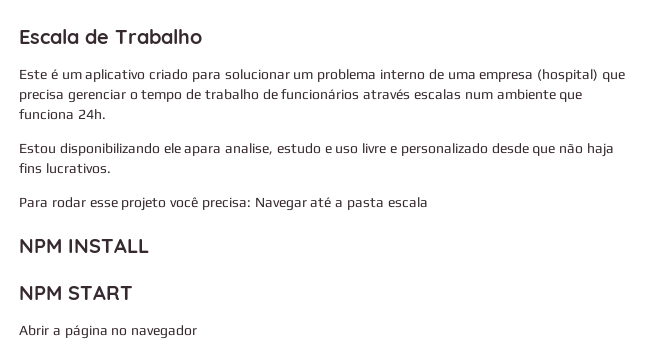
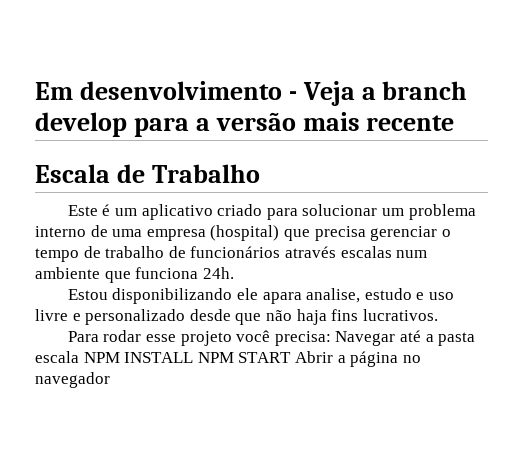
+ Em desenvolvimento - Veja a branch develop para a versão mais recente
- Para rodar esse projeto você precisa: Navegar até a pasta escala
- NPM INSTALL
- NPM START
- Abrir a página no navegador
+ Para rodar esse projeto você precisa: Navegar até a pasta escala NPM INSTALL NPM START Abrir a página no navegador

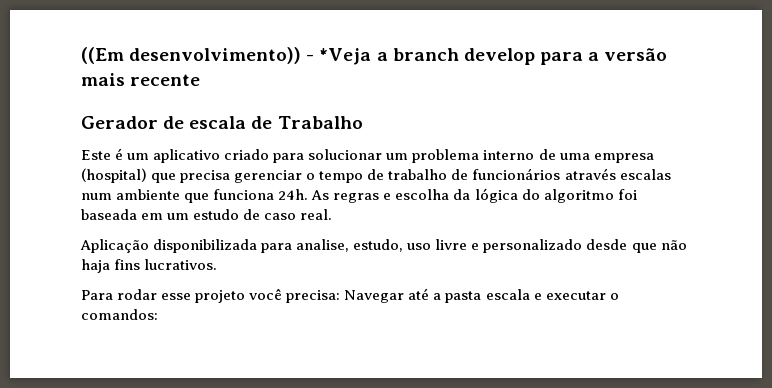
- Em desenvolvimento - Veja a branch develop para a versão mais recente
+ ((Em desenvolvimento)) - *Veja a branch develop para a versão mais recente
- Escala de Trabalho
+ Gerador de escala de Trabalho
- Este é um aplicativo criado para solucionar um problema interno de uma empresa (hospital) que precisa gerenciar o tempo de trabalho de funcionários através escalas num ambiente que funciona 24h.
- Estou disponibilizando ele apara analise, estudo e uso livre e personalizado desde que não haja fins lucrativos.
+ Este é um aplicativo criado para solucionar um problema interno de uma empresa (hospital) que precisa gerenciar o tempo de trabalho de funcionários através escalas num ambiente que funciona 24h. As regras e escolha da lógica do algoritmo foi baseada em um estudo de caso real.
+ Aplicação disponibilizada para analise, estudo, uso livre e personalizado desde que não haja fins lucrativos.
- Para rodar esse projeto você precisa: Navegar até a pasta escala NPM INSTALL NPM START Abrir a página no navegador
+ Para rodar esse projeto você precisa: Navegar até a pasta escala e executar o comandos:

